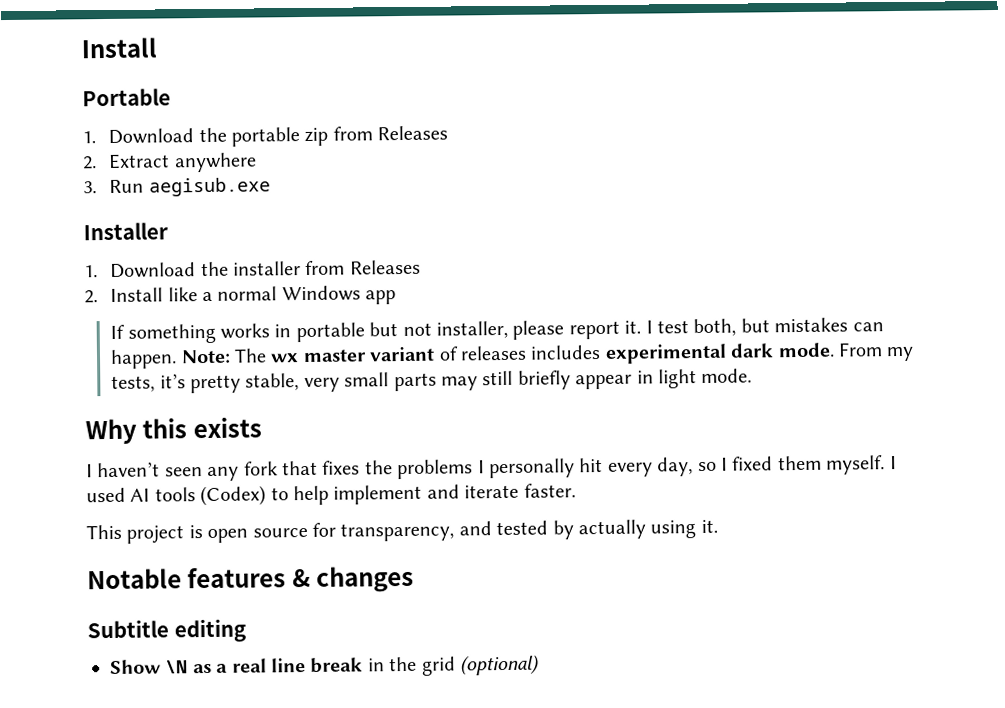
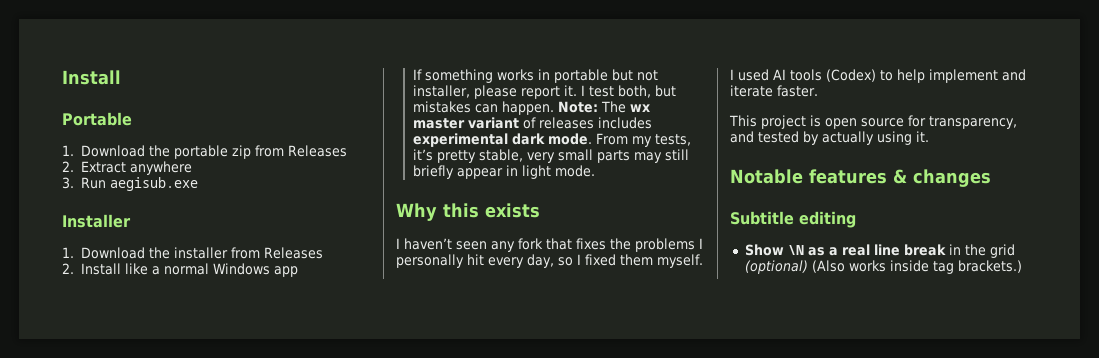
- Show \N as a real line break in the grid (optional)
+ Show \N as a real line break in the grid (optional) (Also works inside tag brackets.)

